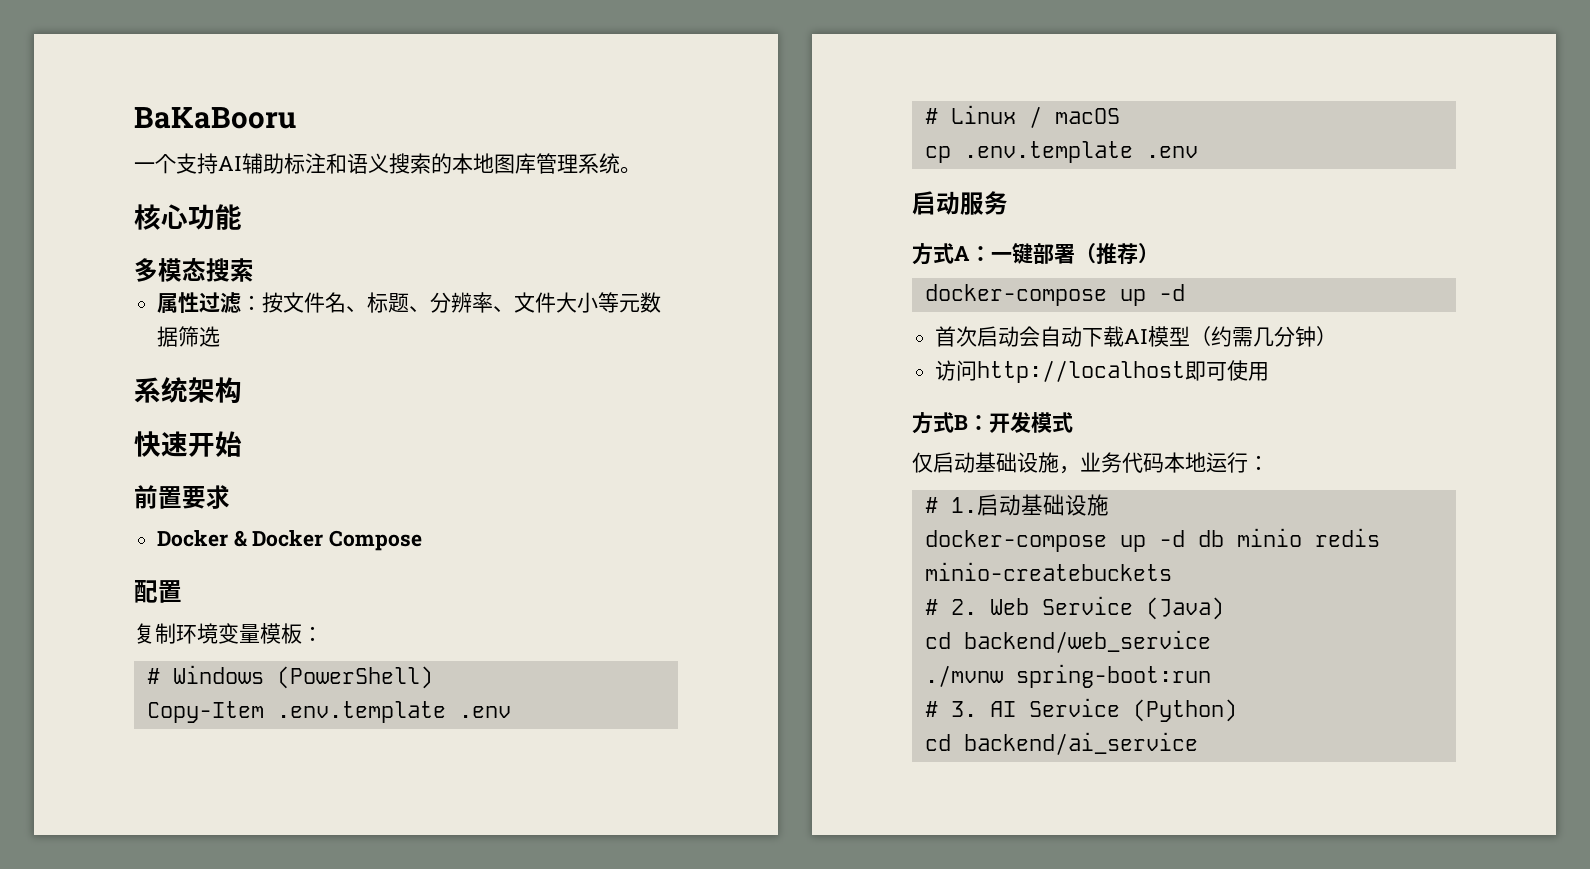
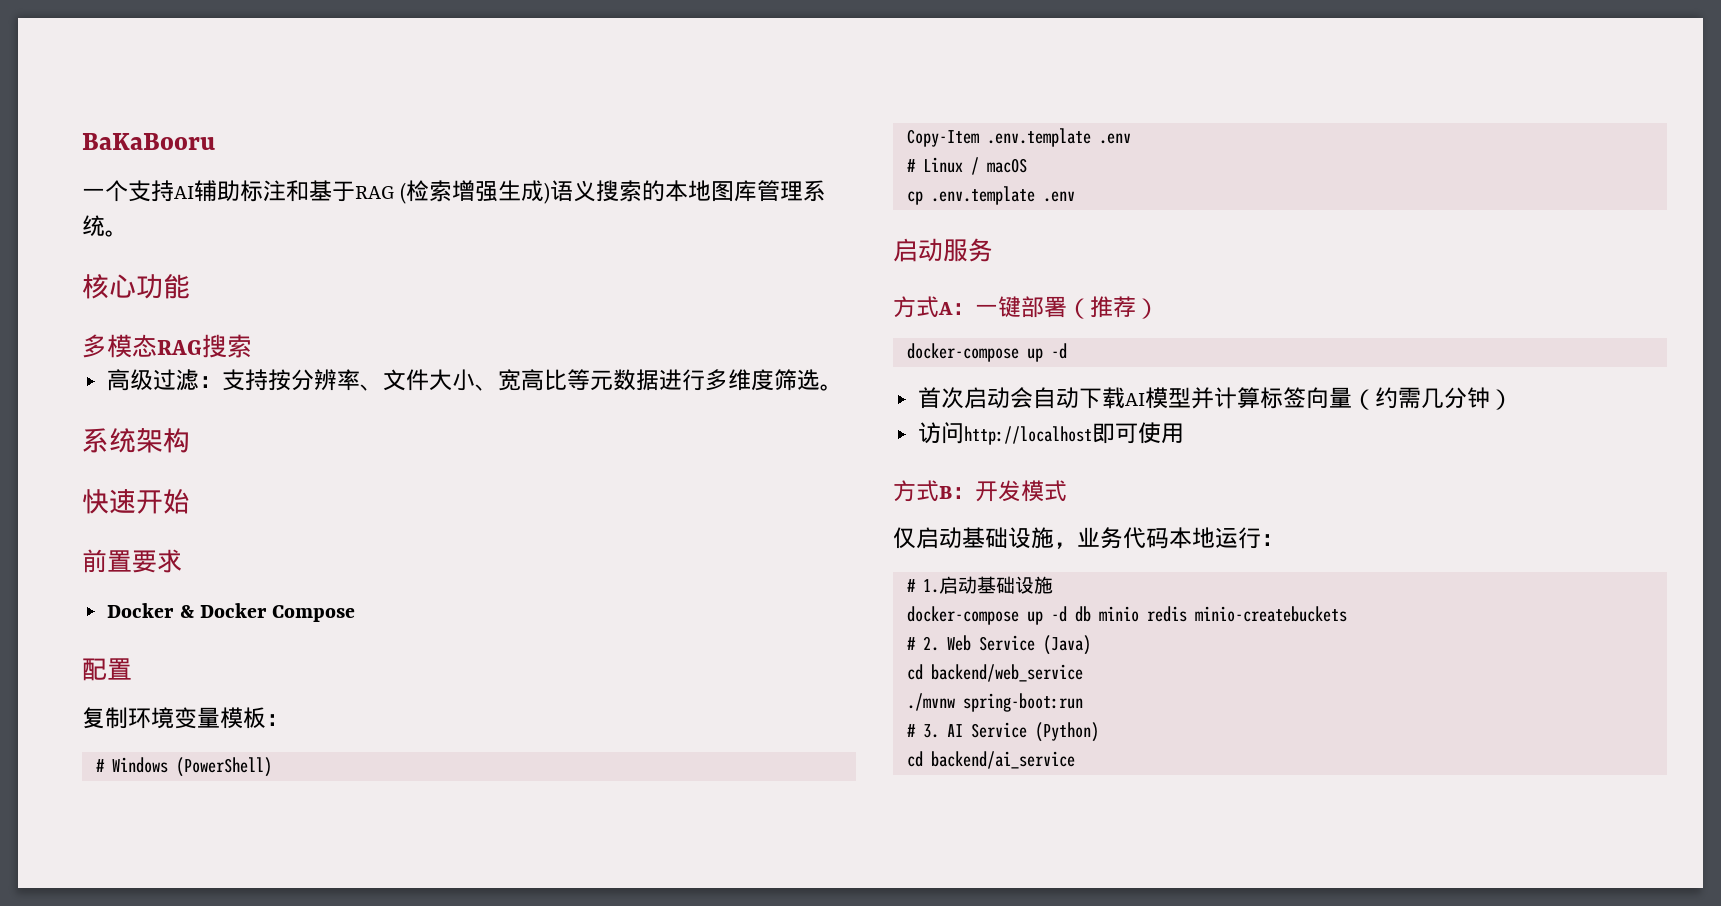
- 一个支持AI辅助标注和语义搜索的本地图库管理系统。
+ 一个支持AI辅助标注和基于RAG (检索增强生成)语义搜索的本地图库管理系统。
- 多模态搜索
+ 多模态RAG搜索
- 属性过滤：按文件名、标题、分辨率、文件大小等元数据筛选
+ 高级过滤：支持按分辨率、文件大小、宽高比等元数据进行多维度筛选。
- 首次启动会自动下载AI模型（约需几分钟）
+ 首次启动会自动下载AI模型并计算标签向量（约需几分钟）

